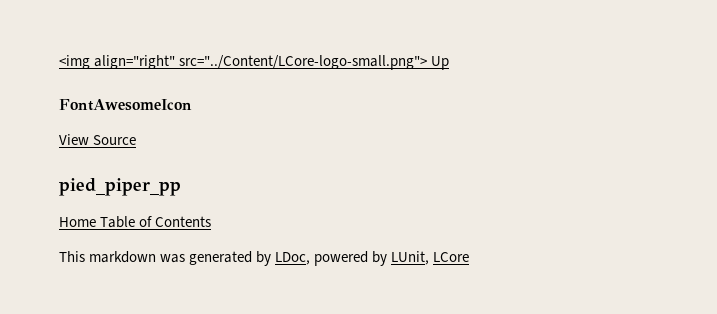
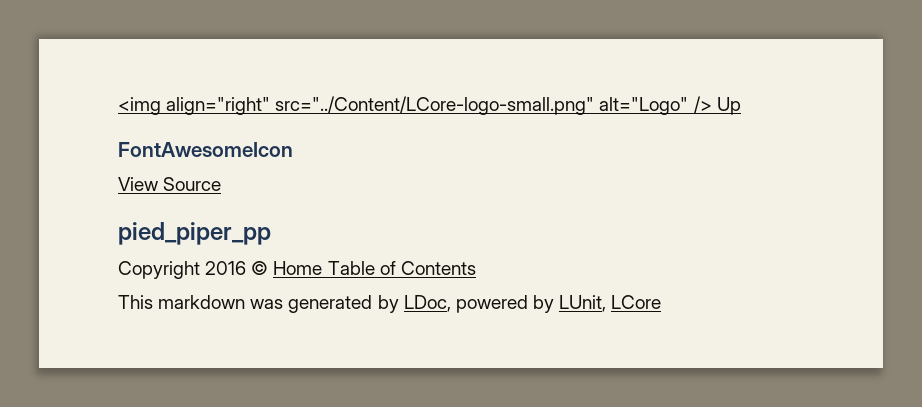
- <img align="right" src="../Content/LCore-logo-small.png"> Up
+ <img align="right" src="../Content/LCore-logo-small.png" alt="Logo" /> Up
- Home Table of Contents
+ Copyright 2016 © Home Table of Contents

